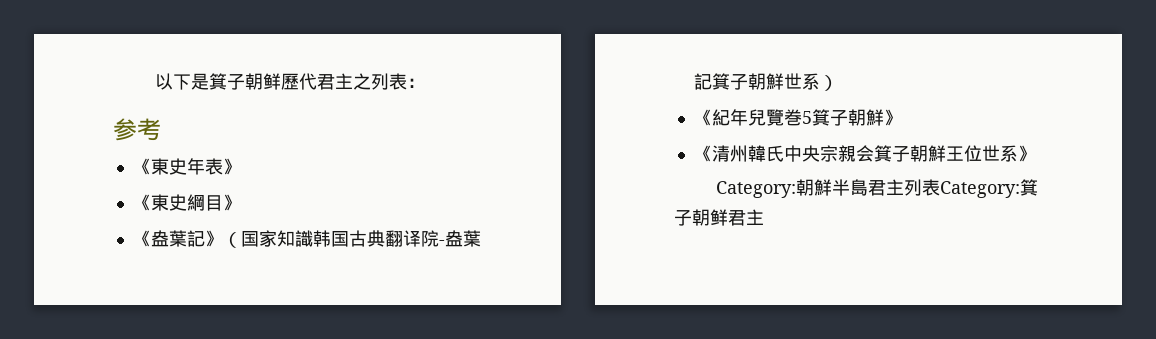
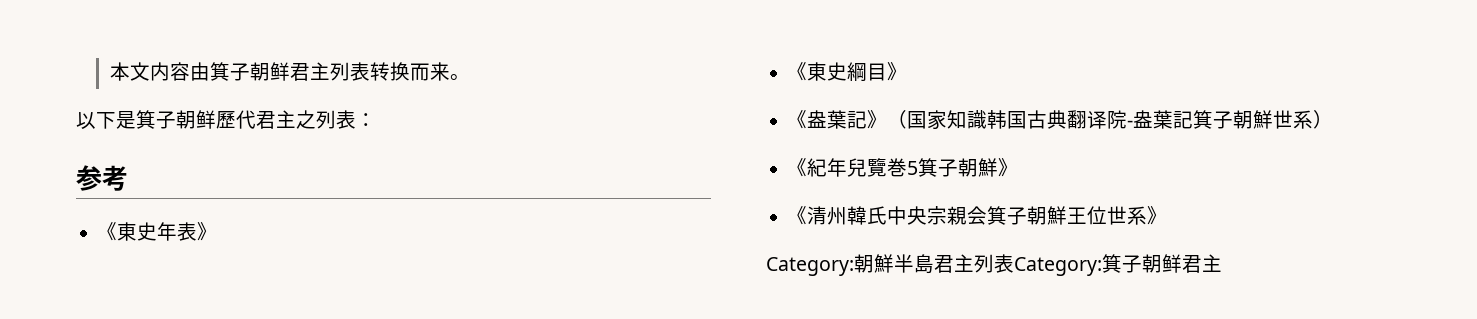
+ 本文内容由箕子朝鲜君主列表转换而来。

